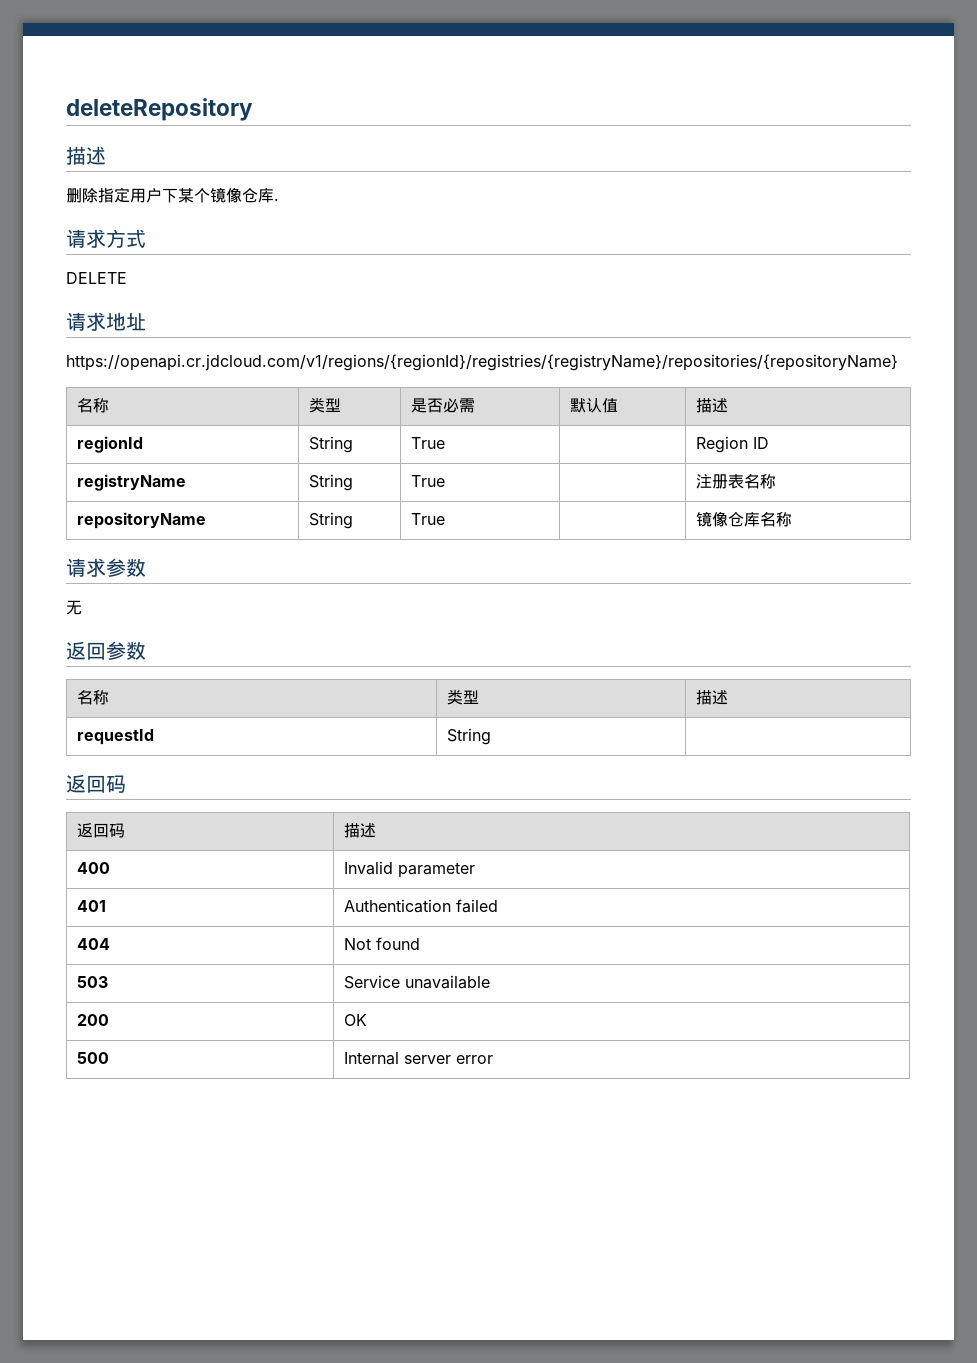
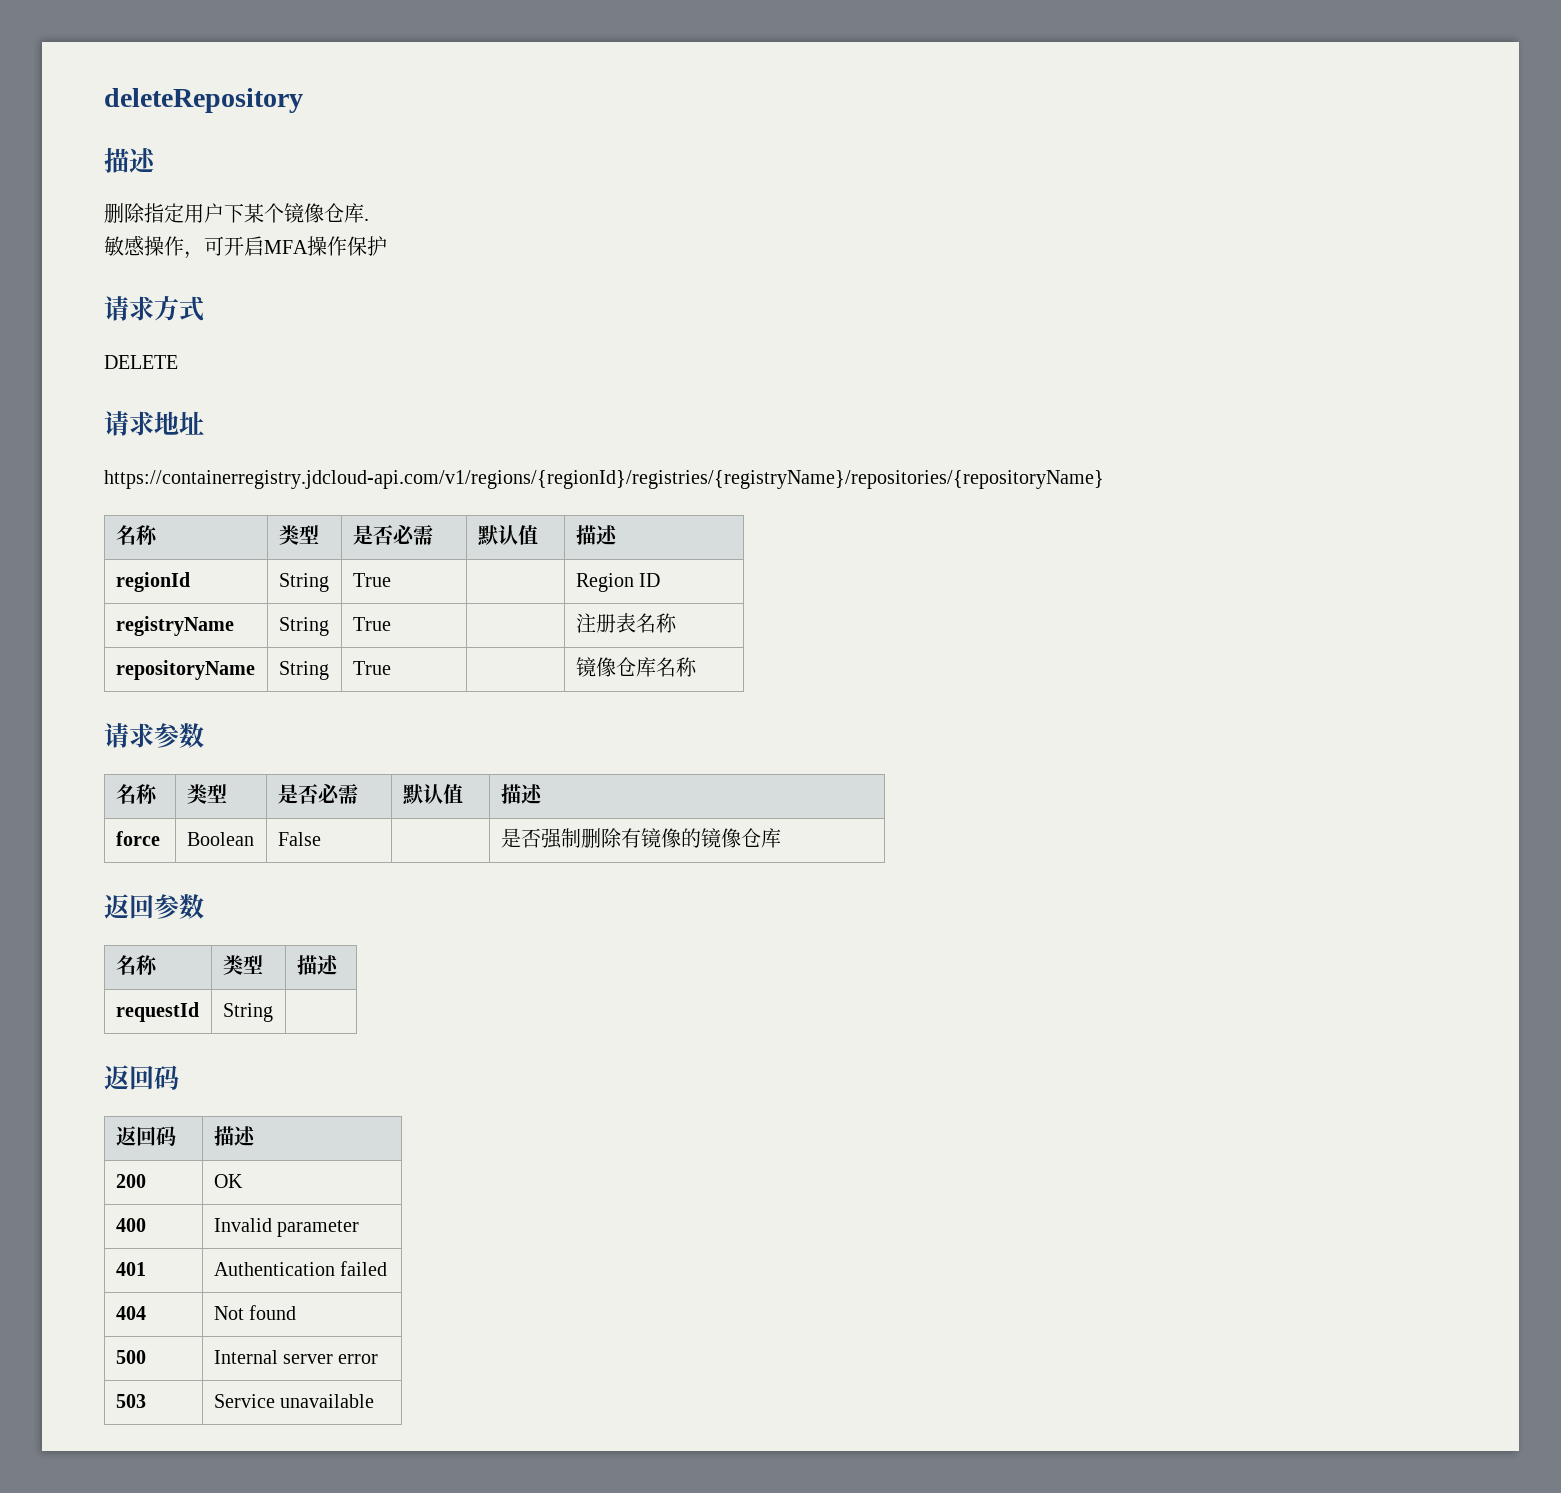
+ 敏感操作，可开启MFA操作保护
- https://openapi.cr.jdcloud.com/v1/regions/{regionId}/registries/{registryName}/repositories/{repositoryName}
+ https://containerregistry.jdcloud-api.com/v1/regions/{regionId}/registries/{registryName}/repositories/{repositoryName}
  请求参数
- 无
+ 名称 | 类型 | 是否必需 | 默认值 | 描述
+ force | Boolean | False | | 是否强制删除有镜像的镜像仓库
+ 200 | OK
- 503 | Service unavailable
- 200 | OK
+ 503 | Service unavailable

